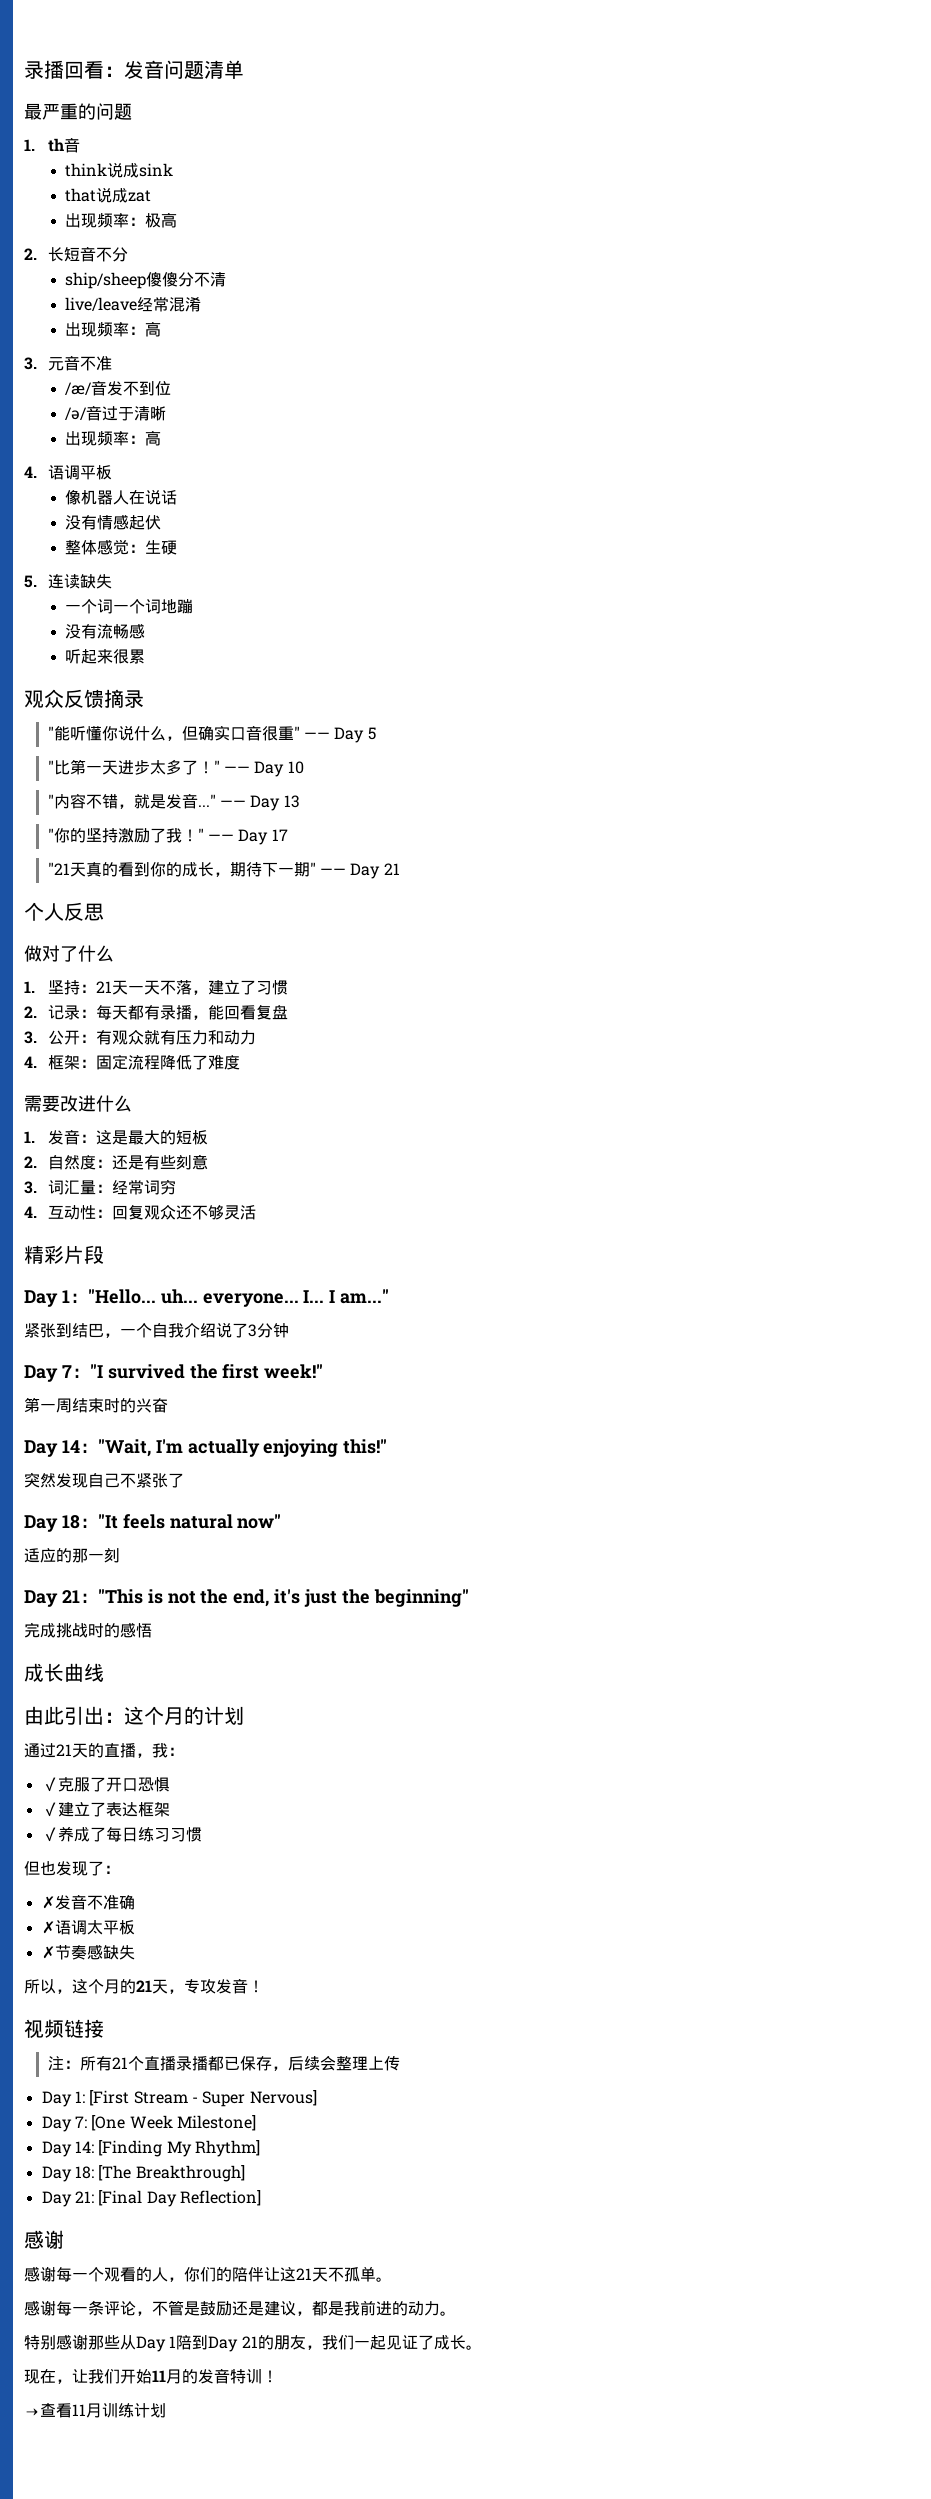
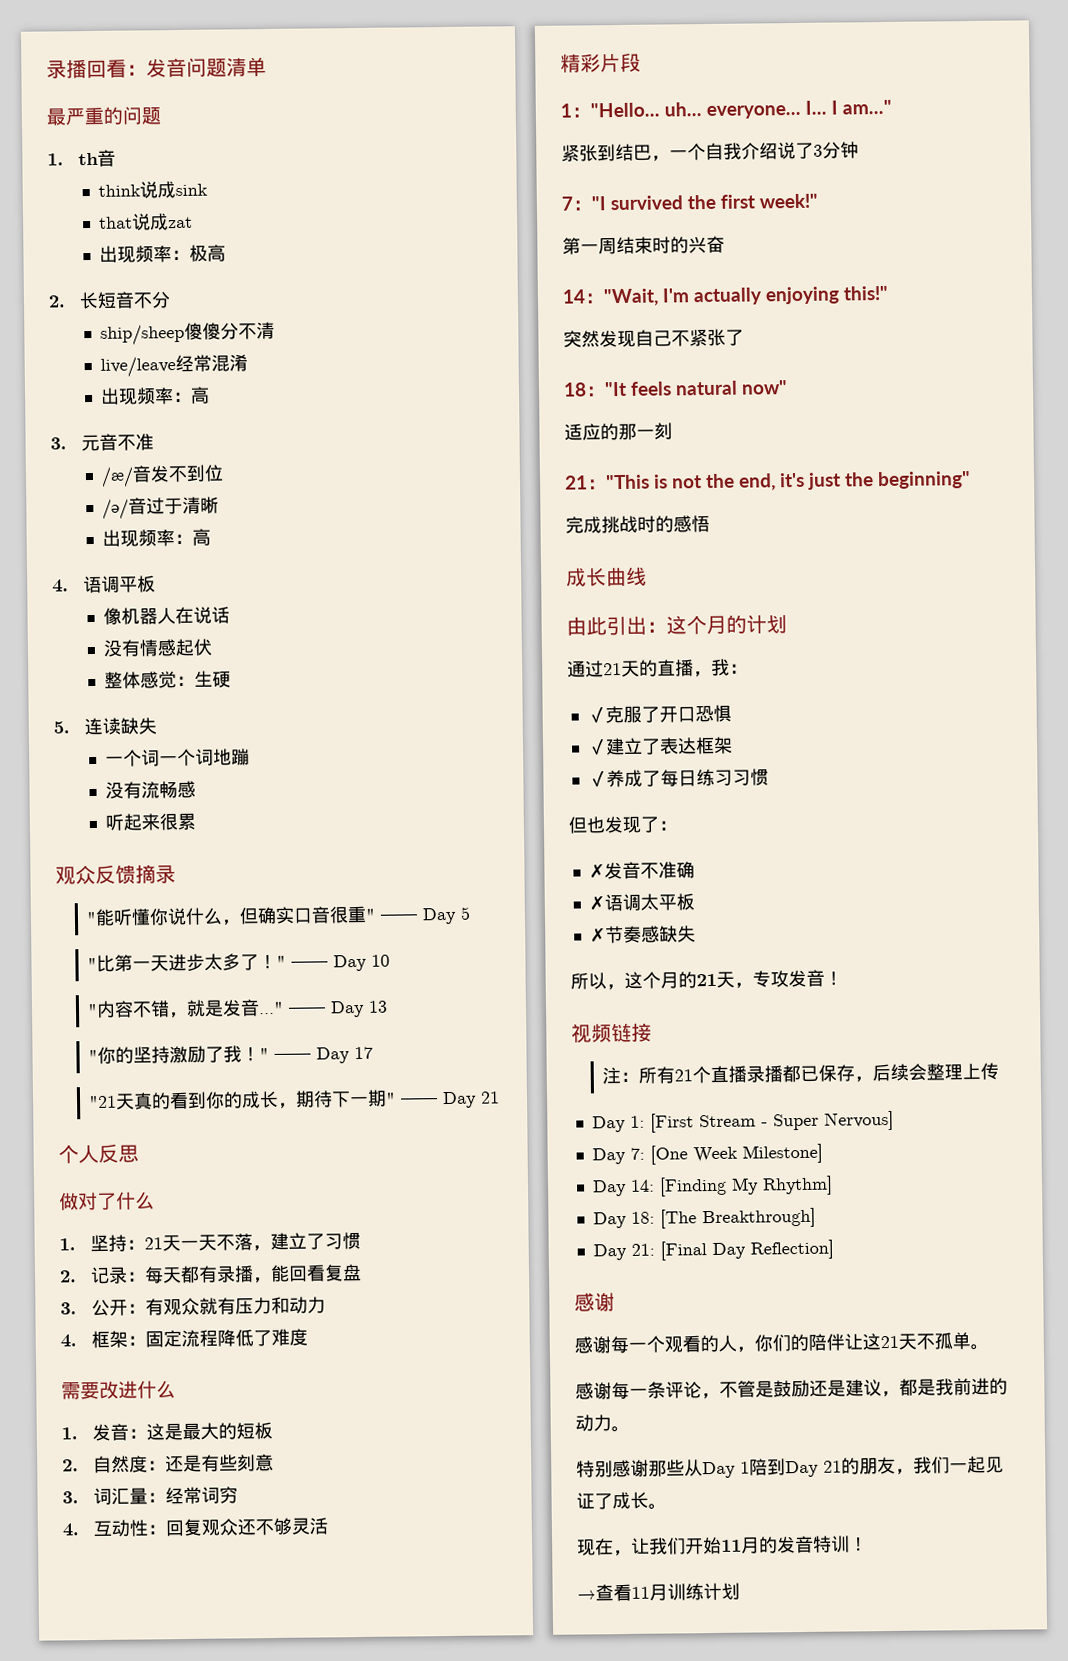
- Day 1："Hello... uh... everyone...
+ 1："Hello... uh... everyone...
- Day 7："I survived the first week!"
+ 7："I survived the first week!"
- Day 14："Wait, I'm actually enjoying this!"
+ 14："Wait, I'm actually enjoying this!"
- Day 18："It feels natural now"
+ 18："It feels natural now"
- Day 21："This is not the end, it's just the beginning"
+ 21："This is not the end, it's just the beginning"

